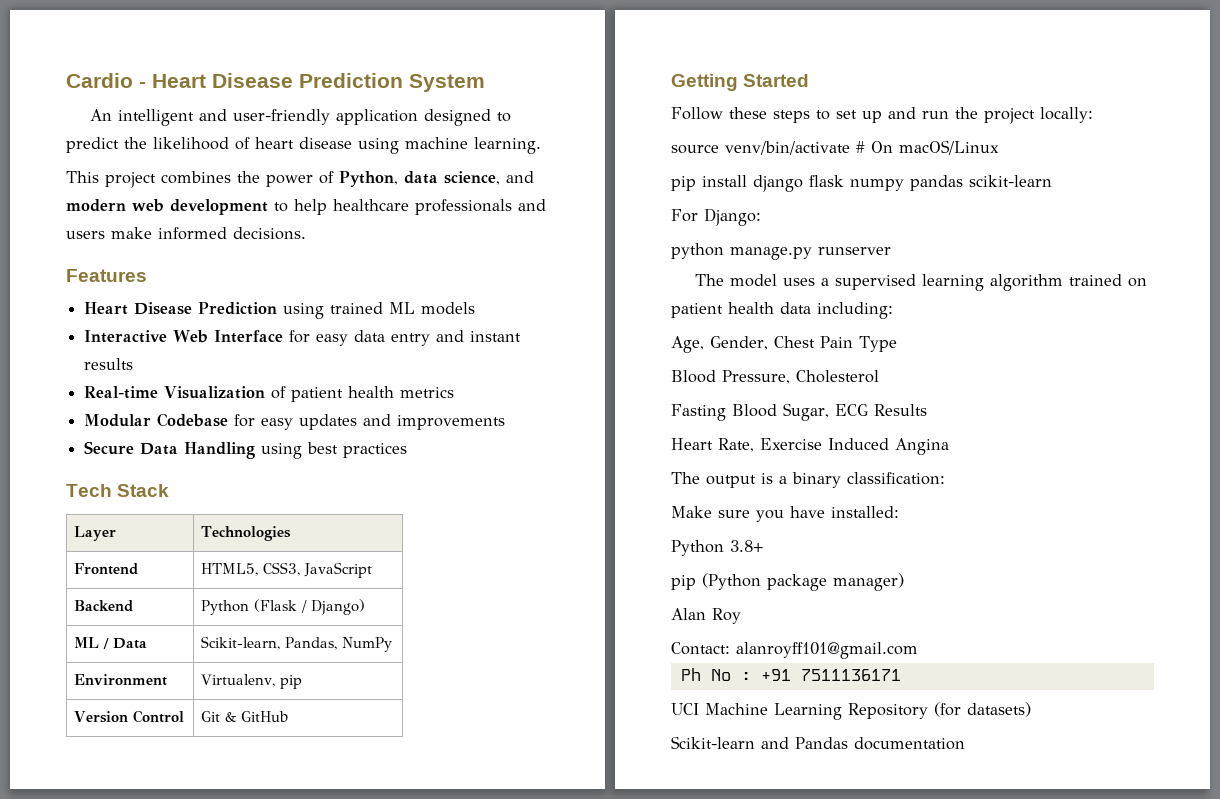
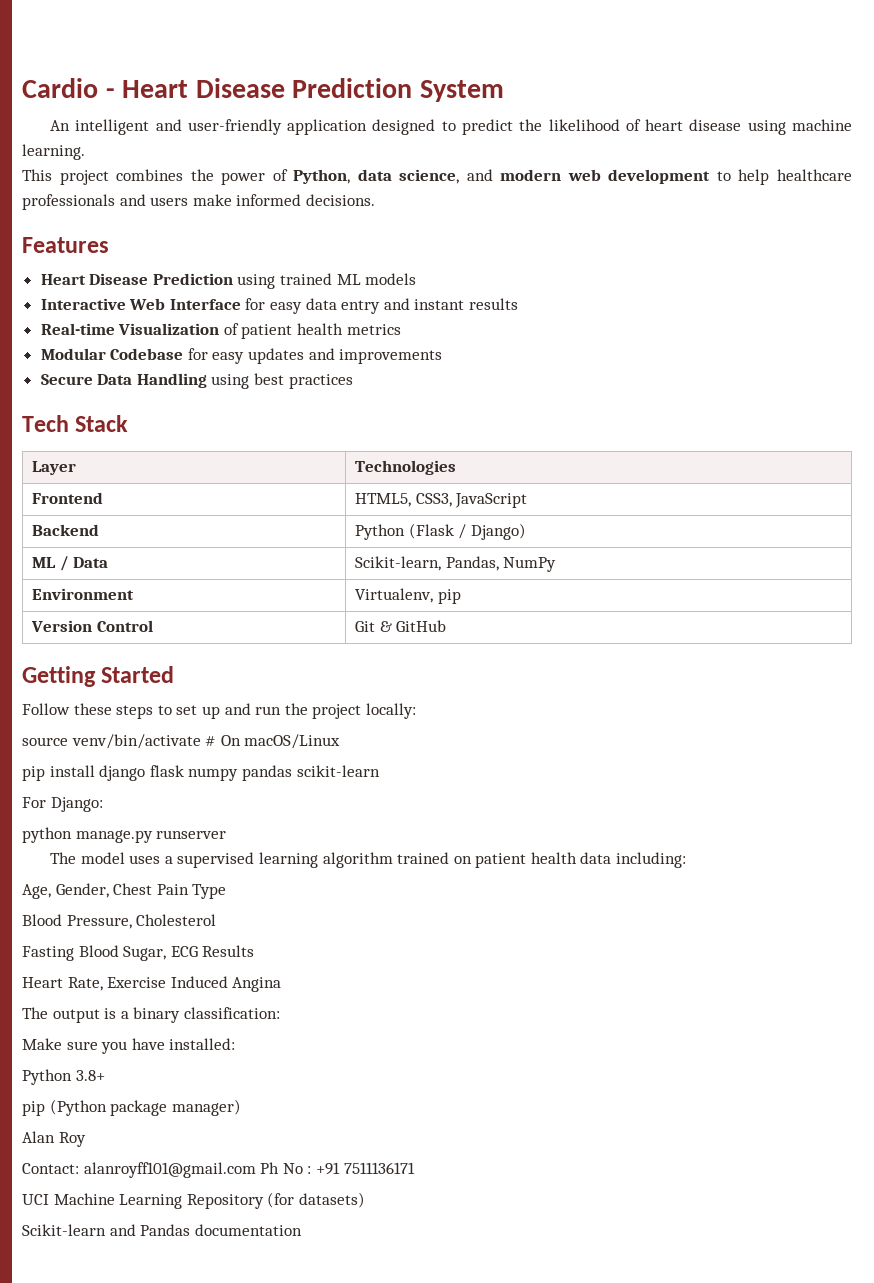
- Contact: alanroyff101@gmail.com
- Ph No : +91 7511136171
+ Contact: alanroyff101@gmail.com Ph No : +91 7511136171

